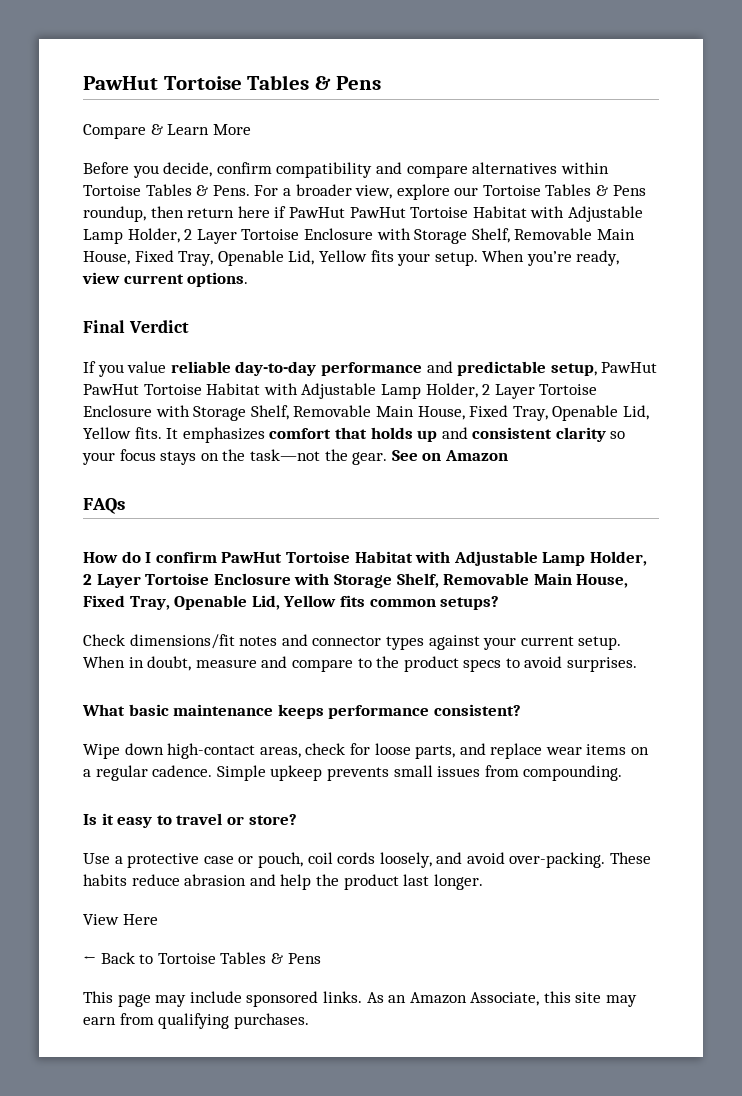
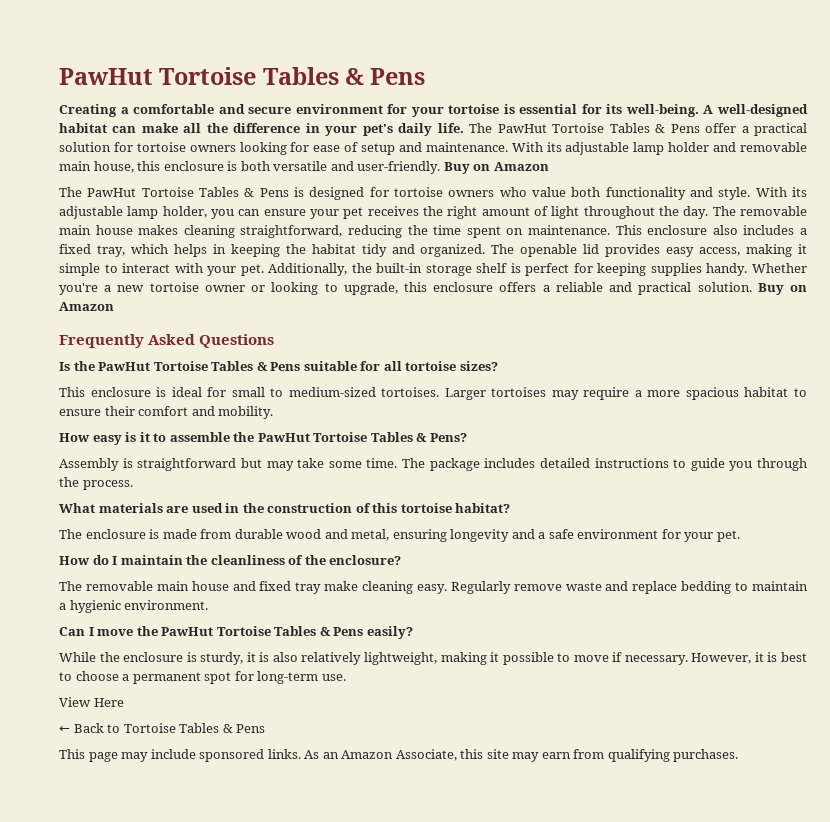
- Compare & Learn More
- Before you decide, confirm compatibility and compare alternatives within Tortoise Tables & Pens. For a broader view, explore our Tortoise Tables & Pens roundup, then return here if PawHut PawHut Tortoise Habitat with Adjustable Lamp Holder, 2 Layer Tortoise Enclosure with Storage Shelf, Removable Main House, Fixed Tray, Openable Lid, Yellow fits your setup. When you’re ready, view current options.
- Final Verdict
- If you value reliable day-to-day performance and predictable setup, PawHut PawHut Tortoise Habitat with Adjustable Lamp Holder, 2 Layer Tortoise Enclosure with Storage Shelf, Removable Main House, Fixed Tray, Openable Lid, Yellow fits. It emphasizes comfort that holds up and consistent clarity so your focus stays on the task—not the gear. See on Amazon
- FAQs
- How do I confirm PawHut Tortoise Habitat with Adjustable Lamp Holder, 2 Layer Tortoise Enclosure with Storage Shelf, Removable Main House, Fixed Tray, Openable Lid, Yellow fits common setups?
- Check dimensions/fit notes and connector types against your current setup. When in doubt, measure and compare to the product specs to avoid surprises.
- What basic maintenance keeps performance consistent?
- Wipe down high-contact areas, check for loose parts, and replace wear items on a regular cadence. Simple upkeep prevents small issues from compounding.
- Is it easy to travel or store?
- Use a protective case or pouch, coil cords loosely, and avoid over-packing. These habits reduce abrasion and help the product last longer.
+ Creating a comfortable and secure environment for your tortoise is essential for its well-being. A well-designed habitat can make all the difference in your pet's daily life. The PawHut Tortoise Tables & Pens offer a practical solution for tortoise owners looking for ease of setup and maintenance. With its adjustable lamp holder and removable main house, this enclosure is both versatile and user-friendly. Buy on Amazon
+ The PawHut Tortoise Tables & Pens is designed for tortoise owners who value both functionality and style. With its adjustable lamp holder, you can ensure your pet receives the right amount of light throughout the day. The removable main house makes cleaning straightforward, reducing the time spent on maintenance. This enclosure also includes a fixed tray, which helps in keeping the habitat tidy and organized. The openable lid provides easy access, making it simple to interact with your pet. Additionally, the built-in storage shelf is perfect for keeping supplies handy. Whether you're a new tortoise owner or looking to upgrade, this enclosure offers a reliable and practical solution. Buy on Amazon
+ Frequently Asked Questions
+ Is the PawHut Tortoise Tables & Pens suitable for all tortoise sizes?
+ This enclosure is ideal for small to medium-sized tortoises. Larger tortoises may require a more spacious habitat to ensure their comfort and mobility.
+ How easy is it to assemble the PawHut Tortoise Tables & Pens?
+ Assembly is straightforward but may take some time. The package includes detailed instructions to guide you through the process.
+ What materials are used in the construction of this tortoise habitat?
+ The enclosure is made from durable wood and metal, ensuring longevity and a safe environment for your pet.
+ How do I maintain the cleanliness of the enclosure?
+ The removable main house and fixed tray make cleaning easy. Regularly remove waste and replace bedding to maintain a hygienic environment.
+ Can I move the PawHut Tortoise Tables & Pens easily?
+ While the enclosure is sturdy, it is also relatively lightweight, making it possible to move if necessary. However, it is best to choose a permanent spot for long-term use.

